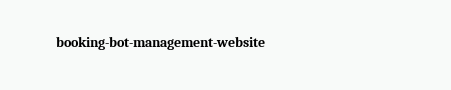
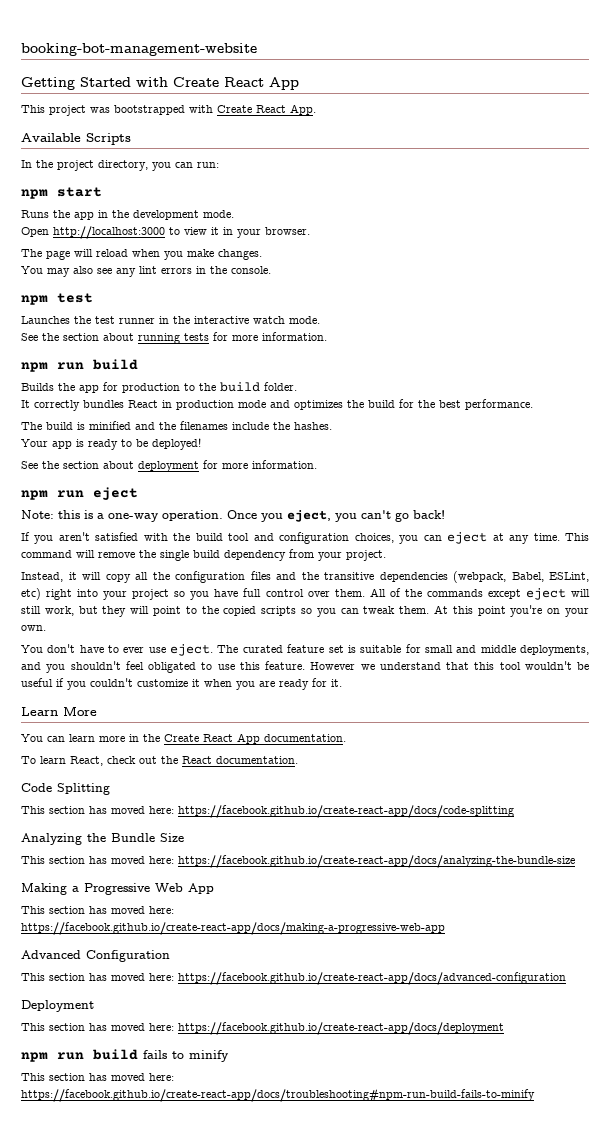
+ Getting Started with Create React App
+ This project was bootstrapped with Create React App.
+ Available Scripts
+ In the project directory, you can run:
+ npm start
+ Runs the app in the development mode.
+ Open http://localhost:3000 to view it in your browser.
+ The page will reload when you make changes.
+ You may also see any lint errors in the console.
+ npm test
+ Launches the test runner in the interactive watch mode.
+ See the section about running tests for more information.
+ npm run build
+ Builds the app for production to the build folder.
+ It correctly bundles React in production mode and optimizes the build for the best performance.
+ The build is minified and the filenames include the hashes.
+ Your app is ready to be deployed!
+ See the section about deployment for more information.
+ npm run eject
+ Note: this is a one-way operation. Once you eject, you can't go back!
+ If you aren't satisfied with the build tool and configuration choices, you can eject at any time. This command will remove the single build dependency from your project.
+ Instead, it will copy all the configuration files and the transitive dependencies (webpack, Babel, ESLint, etc) right into your project so you have full control over them. All of the commands except eject will still work, but they will point to the copied scripts so you can tweak them. At this point you're on your own.
+ You don't have to ever use eject. The curated feature set is suitable for small and middle deployments, and you shouldn't feel obligated to use this feature. However we understand that this tool wouldn't be useful if you couldn't customize it when you are ready for it.
+ Learn More
+ You can learn more in the Create React App documentation.
+ To learn React, check out the React documentation.
+ Code Splitting
+ This section has moved here: https://facebook.github.io/create-react-app/docs/code-splitting
+ Analyzing the Bundle Size
+ This section has moved here: https://facebook.github.io/create-react-app/docs/analyzing-the-bundle-size
+ Making a Progressive Web App
+ This section has moved here: https://facebook.github.io/create-react-app/docs/making-a-progressive-web-app
+ Advanced Configuration
+ This section has moved here: https://facebook.github.io/create-react-app/docs/advanced-configuration
+ Deployment
+ This section has moved here: https://facebook.github.io/create-react-app/docs/deployment
+ npm run build fails to minify
+ This section has moved here: https://facebook.github.io/create-react-app/docs/troubleshooting#npm-run-build-fails-to-minify

